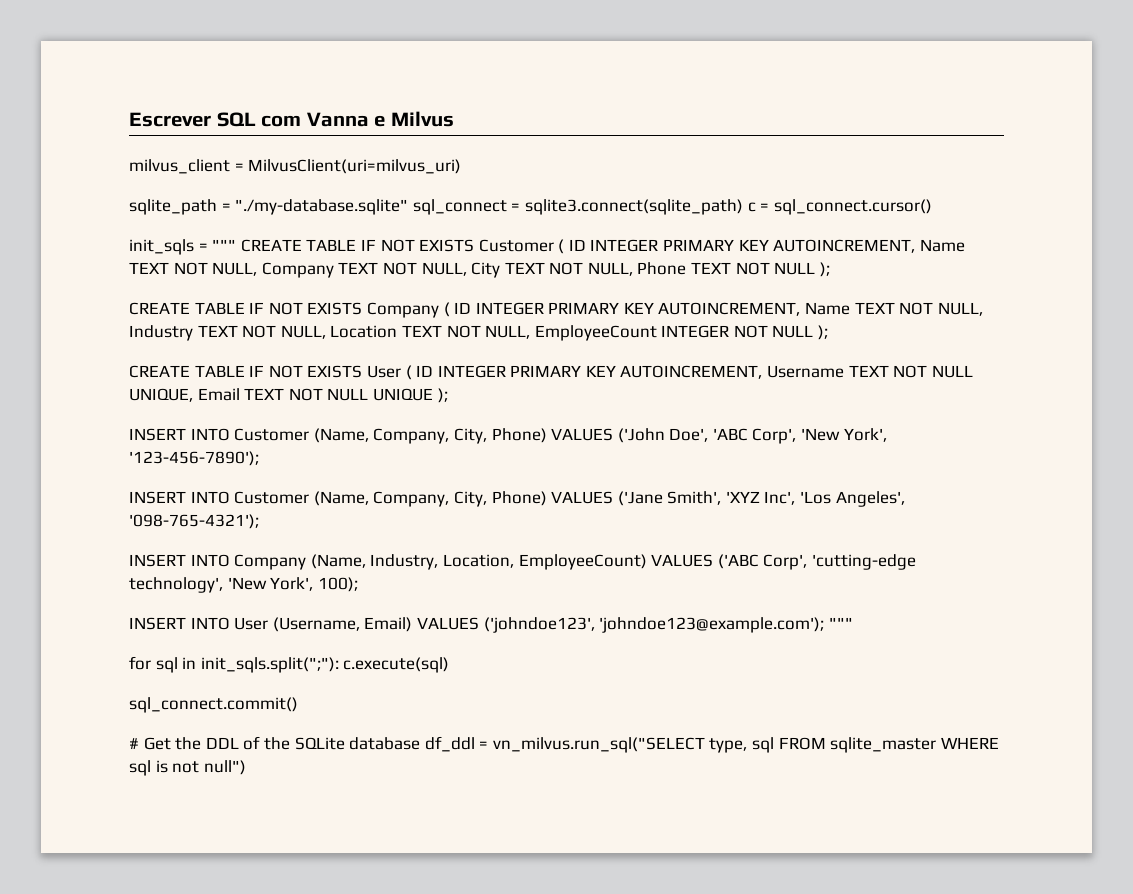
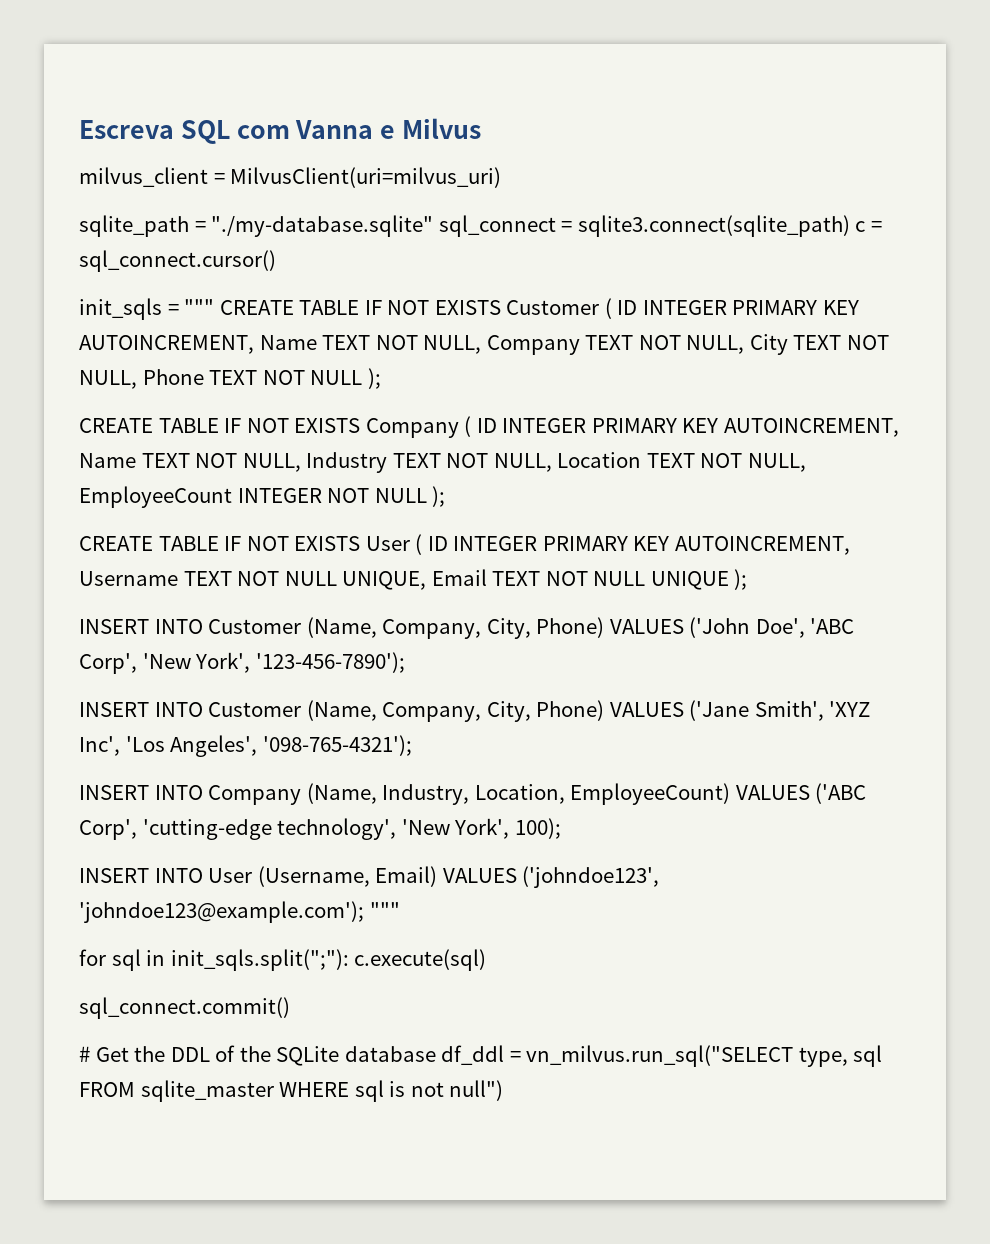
- Escrever SQL com Vanna e Milvus
+ Escreva SQL com Vanna e Milvus

